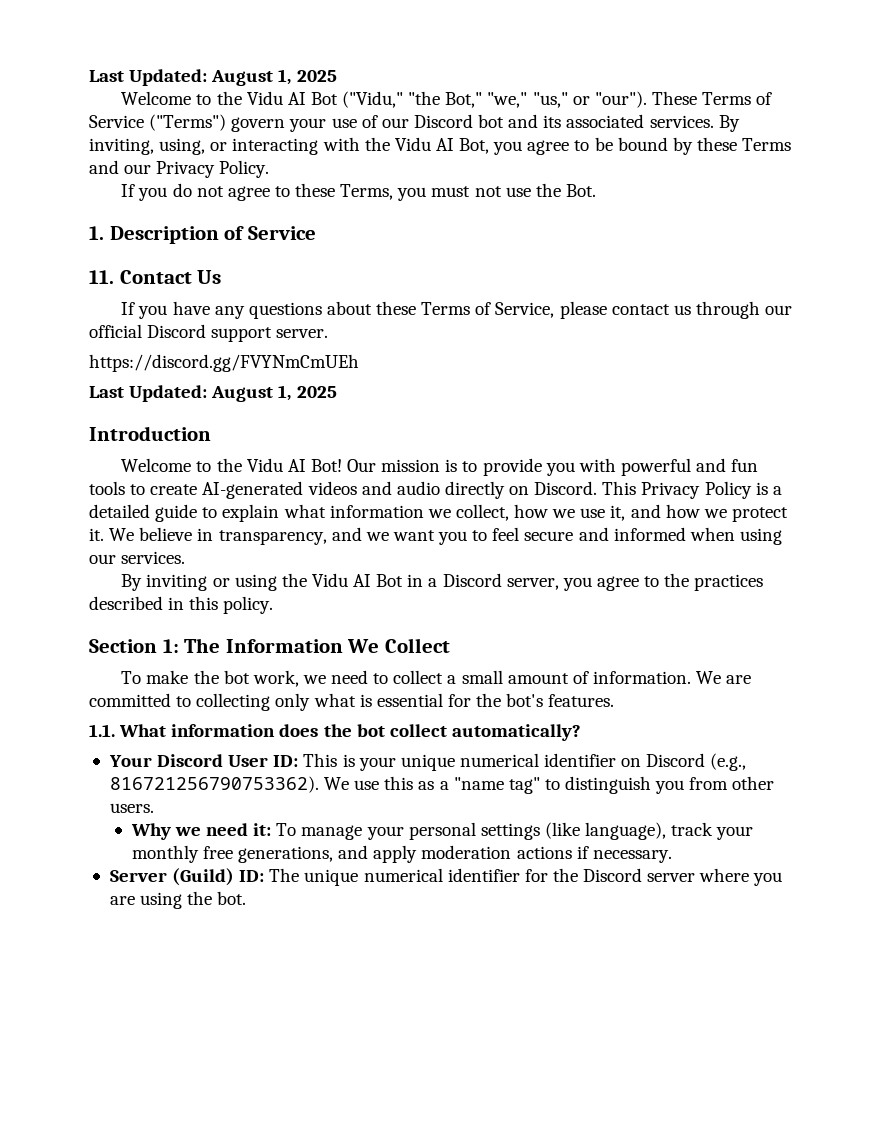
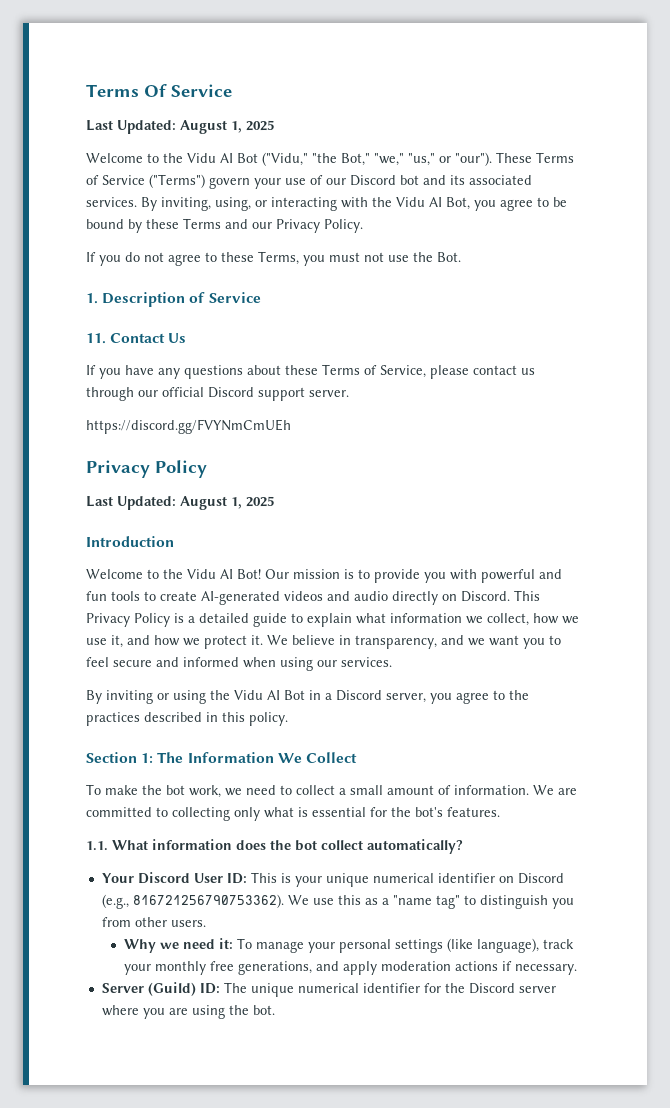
+ Terms Of Service
  https://discord.gg/FVYNmCmUEh
+ Privacy Policy

